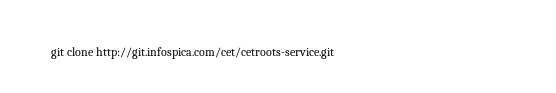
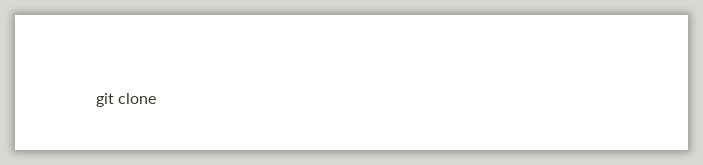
- git clone http://git.infospica.com/cet/cetroots-service.git
+ git clone

